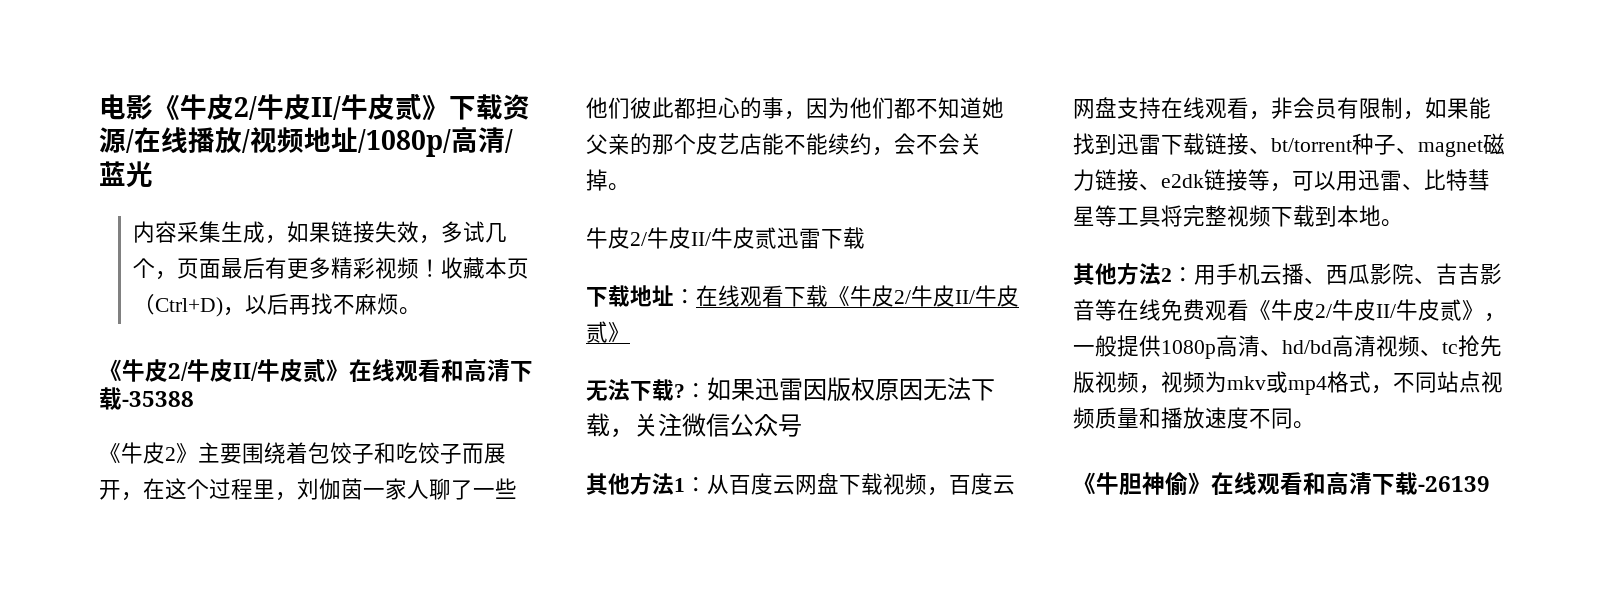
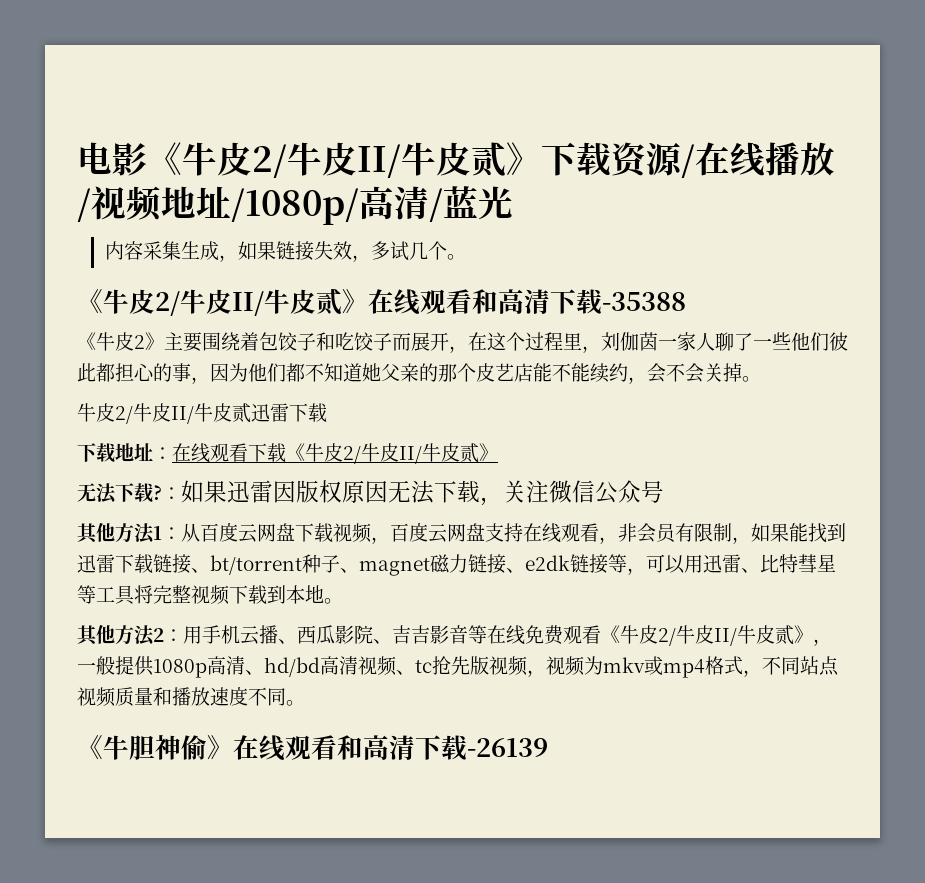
- 内容采集生成，如果链接失效，多试几个，页面最后有更多精彩视频！收藏本页（Ctrl+D)，以后再找不麻烦。
+ 内容采集生成，如果链接失效，多试几个。

